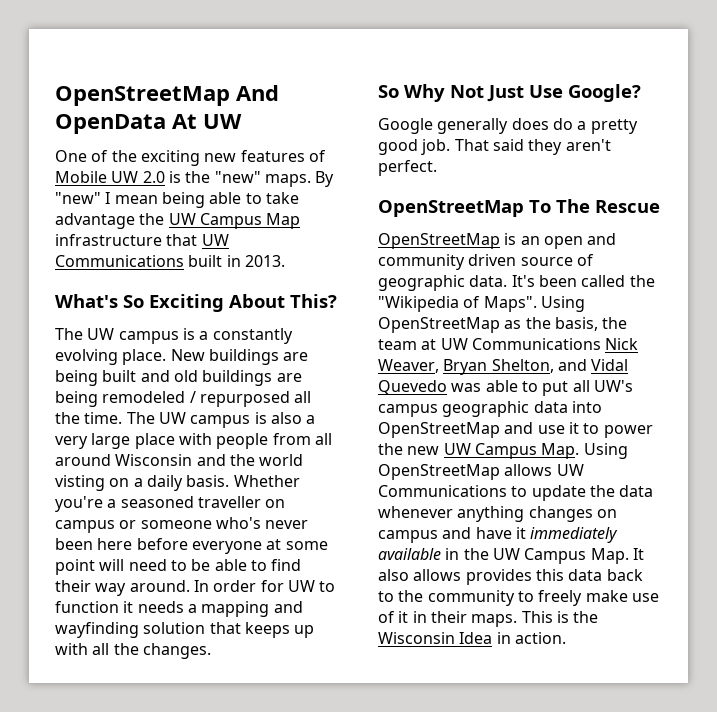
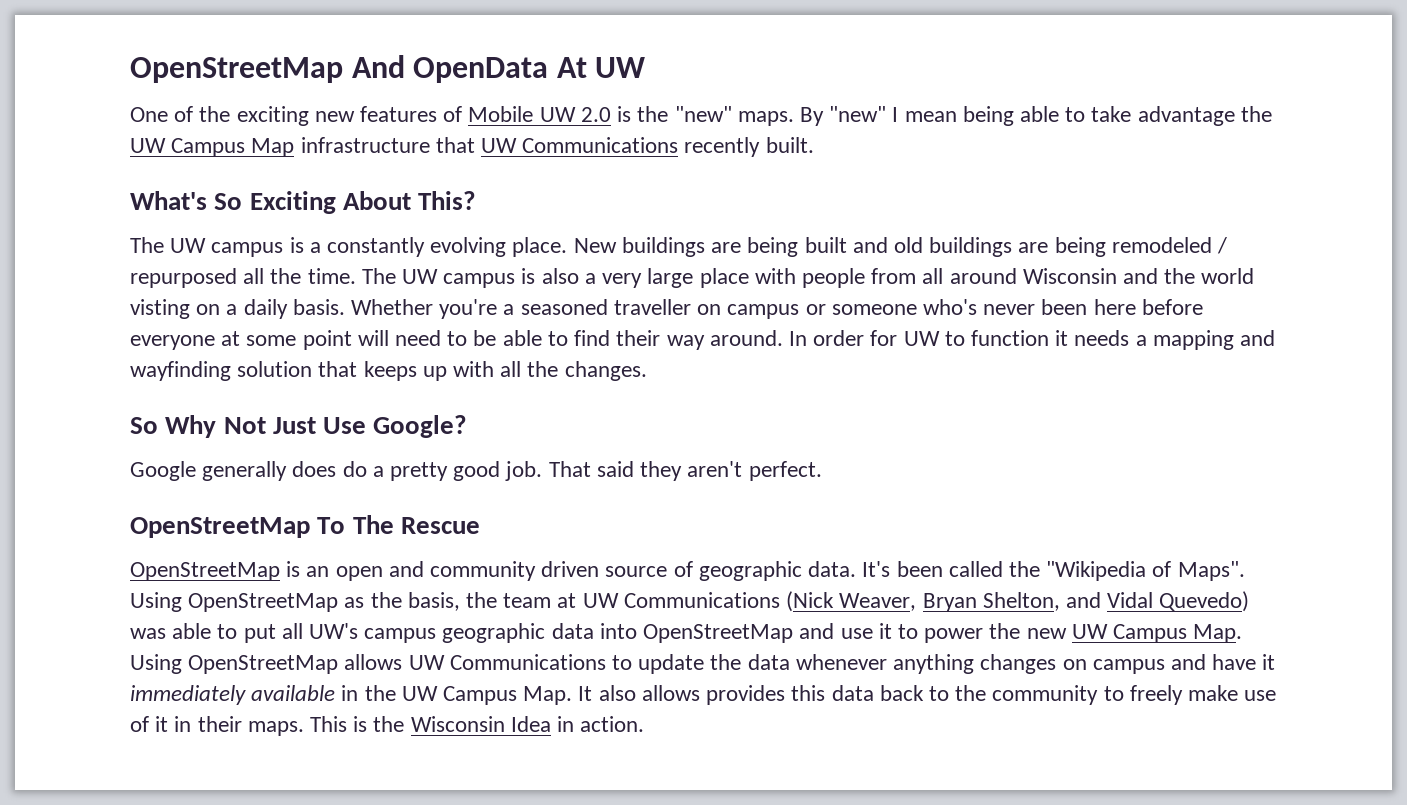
- By "new" I mean being able to take advantage the UW Campus Map infrastructure that UW Communications built in 2013.
+ By "new" I mean being able to take advantage the UW Campus Map infrastructure that UW Communications recently built.
- Using OpenStreetMap as the basis, the team at UW Communications Nick Weaver, Bryan Shelton, and Vidal Quevedo was able to put all UW's campus geographic data into OpenStreetMap and use it to power the new UW Campus Map. Using OpenStreetMap allows UW Communications to update the data whenever anything changes on campus and have it immediately available in the UW Campus Map. It also allows provides this data back to the community to freely make use of it in their maps.
+ Using OpenStreetMap as the basis, the team at UW Communications (Nick Weaver, Bryan Shelton, and Vidal Quevedo) was able to put all UW's campus geographic data into OpenStreetMap and use it to power the new UW Campus Map. Using OpenStreetMap allows UW Communications to update the data whenever anything changes on campus and have it immediately available in the UW Campus Map. It also allows provides this data back to the community to freely make use of it in their maps.

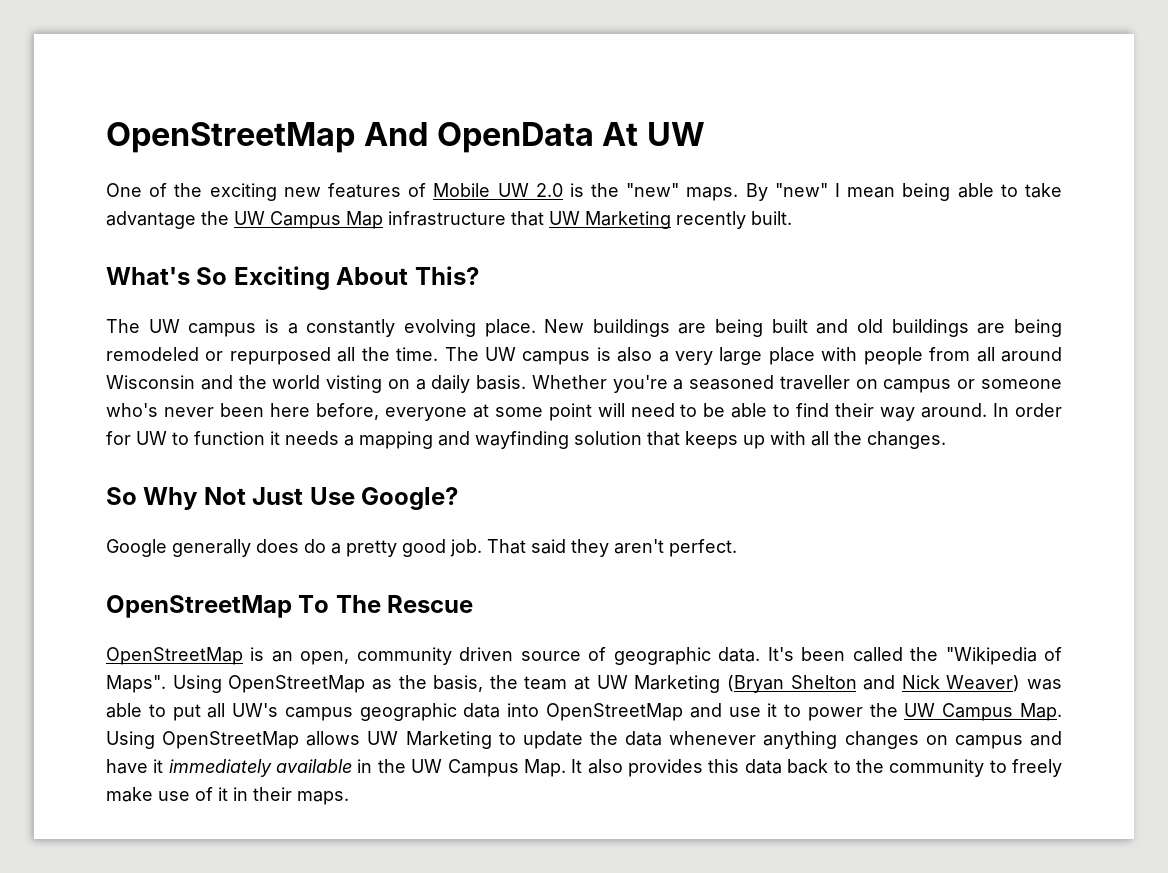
- By "new" I mean being able to take advantage the UW Campus Map infrastructure that UW Communications recently built.
+ By "new" I mean being able to take advantage the UW Campus Map infrastructure that UW Marketing recently built.
- New buildings are being built and old buildings are being remodeled / repurposed all the time.
+ New buildings are being built and old buildings are being remodeled or repurposed all the time.
- Whether you're a seasoned traveller on campus or someone who's never been here before everyone at some point will need to be able to find their way around.
+ Whether you're a seasoned traveller on campus or someone who's never been here before, everyone at some point will need to be able to find their way around.
- OpenStreetMap is an open and community driven source of geographic data.
+ OpenStreetMap is an open, community driven source of geographic data.
- Using OpenStreetMap as the basis, the team at UW Communications (Nick Weaver, Bryan Shelton, and Vidal Quevedo) was able to put all UW's campus geographic data into OpenStreetMap and use it to power the new UW Campus Map. Using OpenStreetMap allows UW Communications to update the data whenever anything changes on campus and have it immediately available in the UW Campus Map. It also allows provides this data back to the community to freely make use of it in their maps. This is the Wisconsin Idea in action.
+ Using OpenStreetMap as the basis, the team at UW Marketing (Bryan Shelton and Nick Weaver) was able to put all UW's campus geographic data into OpenStreetMap and use it to power the UW Campus Map. Using OpenStreetMap allows UW Marketing to update the data whenever anything changes on campus and have it immediately available in the UW Campus Map. It also provides this data back to the community to freely make use of it in their maps.

